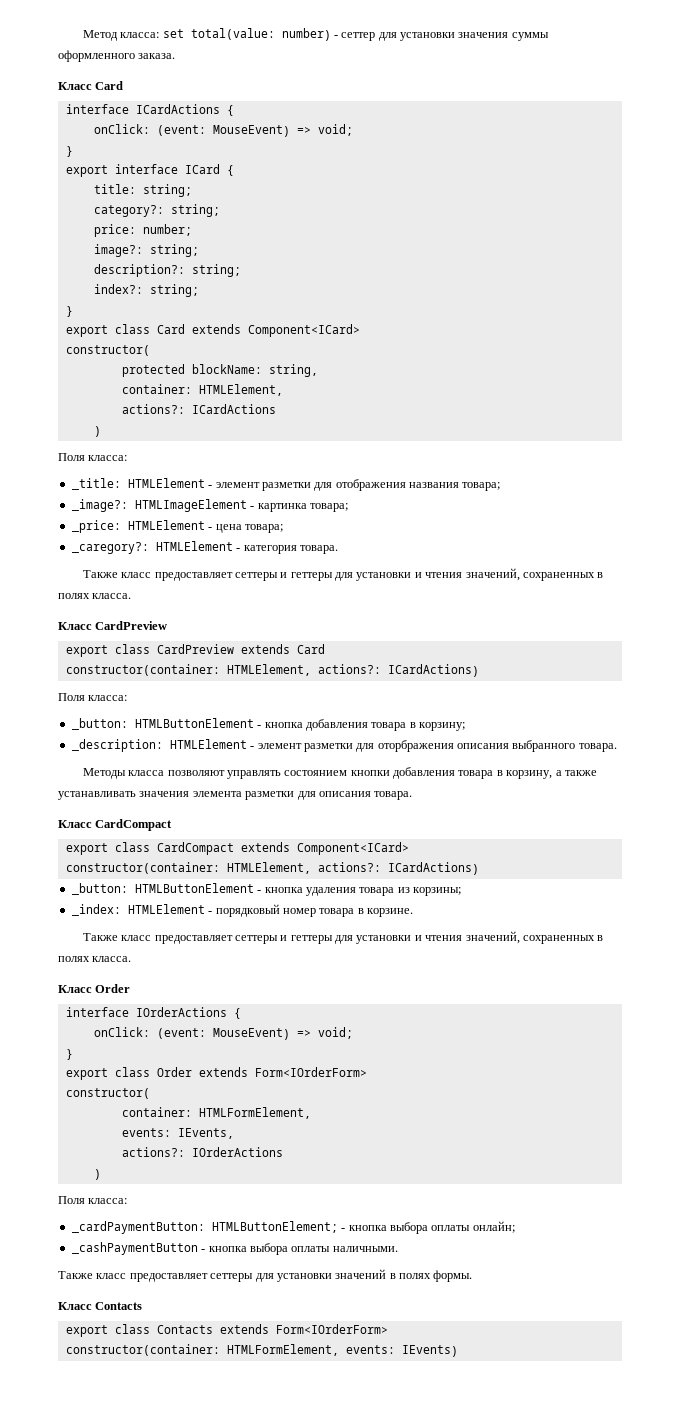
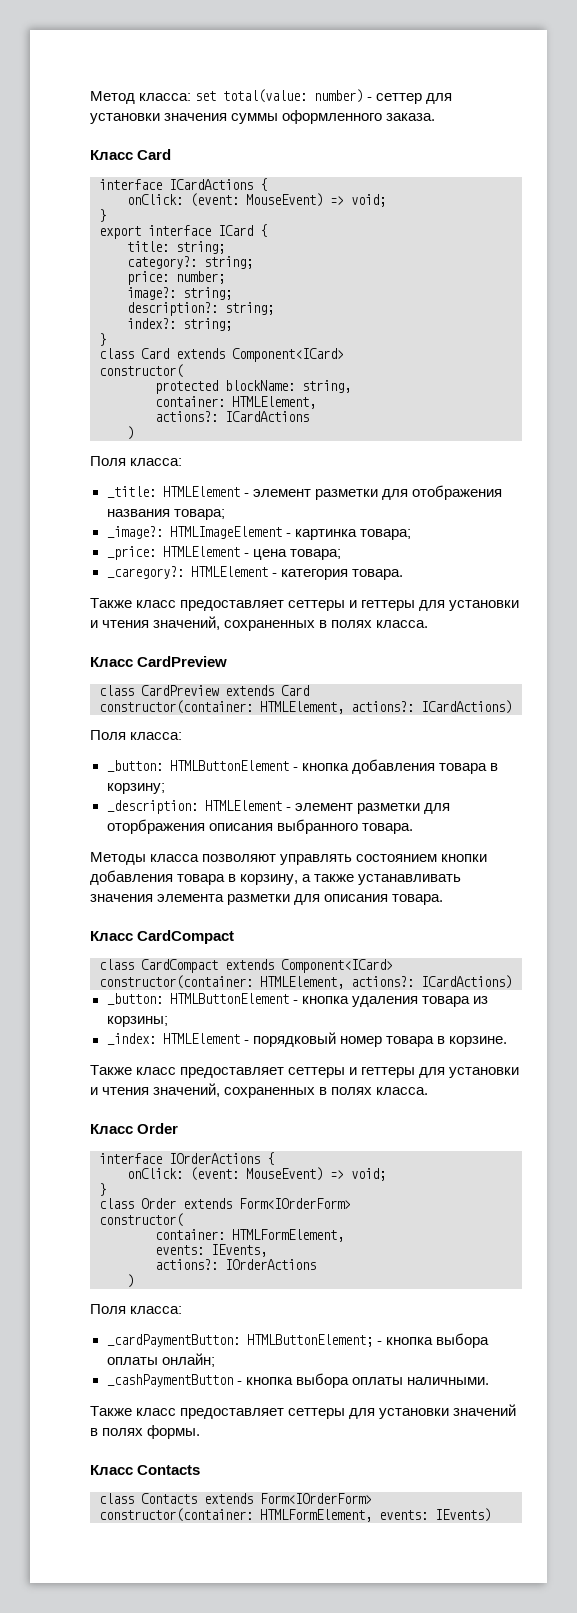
- export class Card extends Component<ICard>
+ class Card extends Component<ICard>
- export class CardPreview extends Card
+ class CardPreview extends Card
- export class CardCompact extends Component<ICard>
+ class CardCompact extends Component<ICard>
- export class Order extends Form<IOrderForm>
+ class Order extends Form<IOrderForm>
- export class Contacts extends Form<IOrderForm>
+ class Contacts extends Form<IOrderForm>

